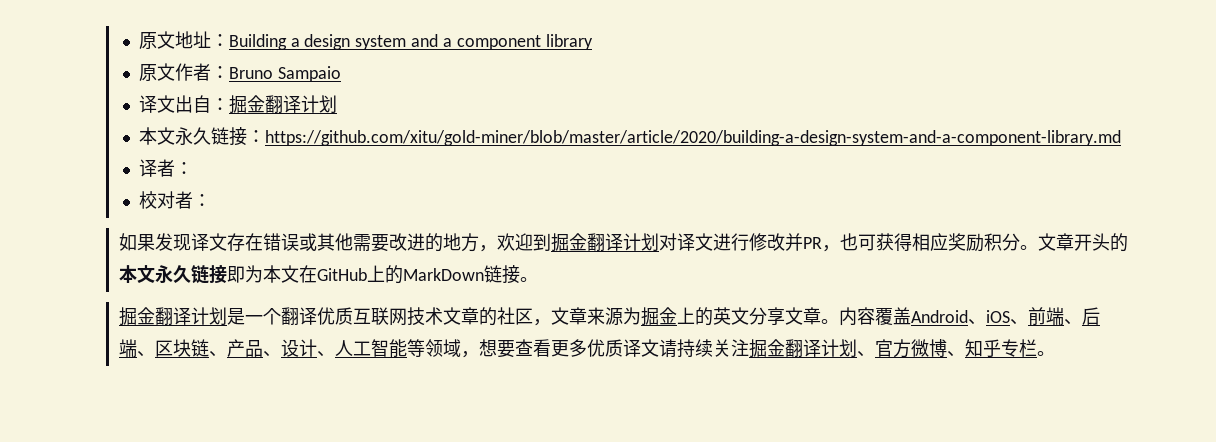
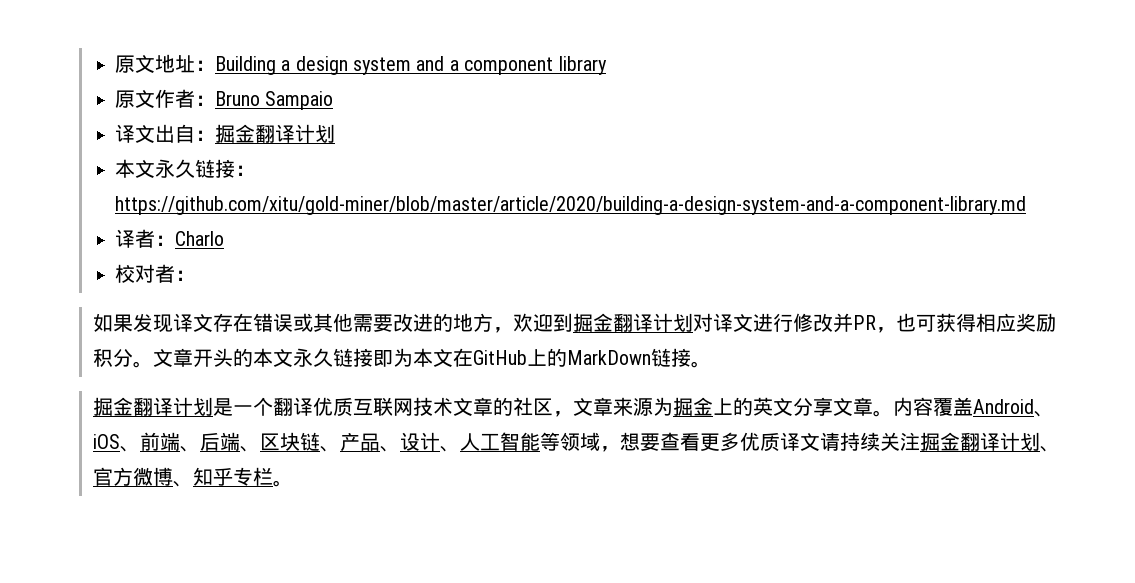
- 译者：
+ 译者：Charlo

